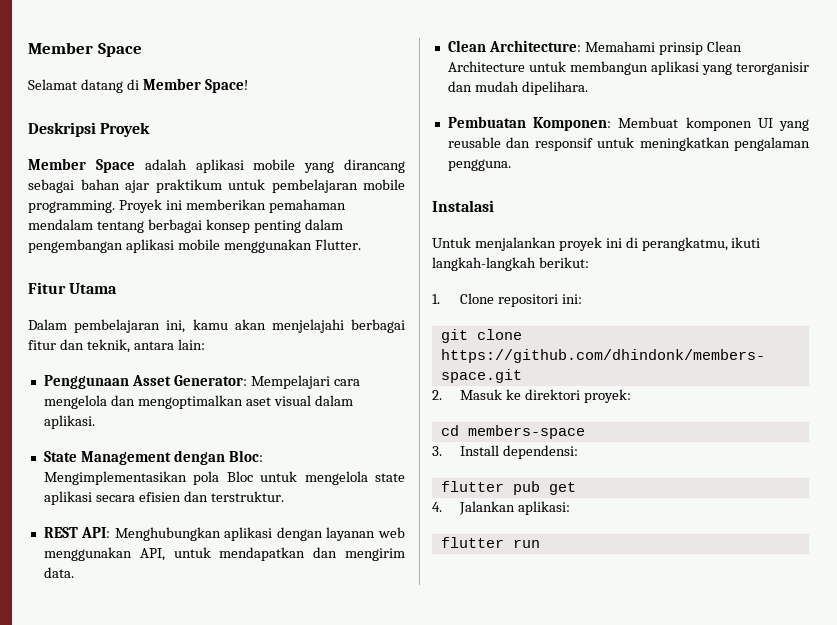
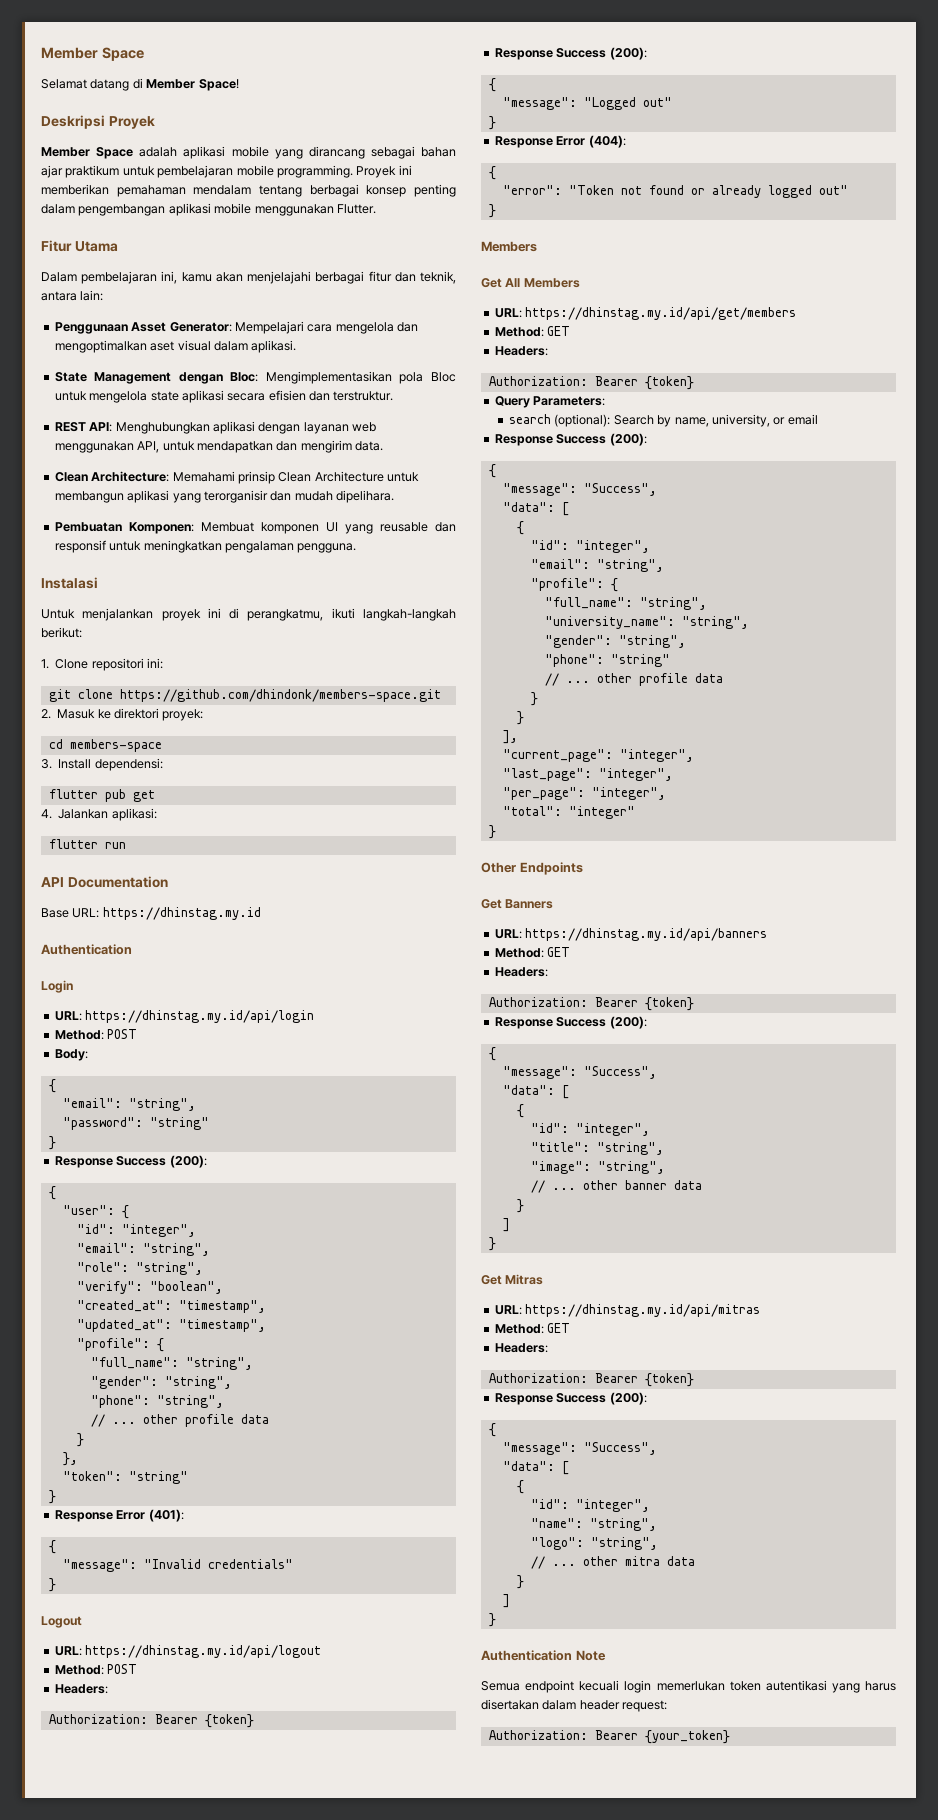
+ API Documentation
+ Base URL: https://dhinstag.my.id
+ Authentication
+ Login
+ URL: https://dhinstag.my.id/api/login
+ Method: POST
+ Body:
+ {
+ "email": "string",
+ "password": "string"
+ }
+ Response Success (200):
+ {
+ "user": {
+ "id": "integer",
+ "email": "string",
+ "role": "string",
+ "verify": "boolean",
+ "created_at": "timestamp",
+ "updated_at": "timestamp",
+ "profile": {
+ "full_name": "string",
+ "gender": "string",
+ "phone": "string",
+ // ... other profile data
+ }
+ },
+ "token": "string"
+ }
+ Response Error (401):
+ {
+ "message": "Invalid credentials"
+ }
+ Logout
+ URL: https://dhinstag.my.id/api/logout
+ Method: POST
+ Headers:
+ Authorization: Bearer {token}
+ Response Success (200):
+ {
+ "message": "Logged out"
+ }
+ Response Error (404):
+ {
+ "error": "Token not found or already logged out"
+ }
+ Members
+ Get All Members
+ URL: https://dhinstag.my.id/api/get/members
+ Method: GET
+ Headers:
+ Authorization: Bearer {token}
+ Query Parameters:
+ search (optional): Search by name, university, or email
+ Response Success (200):
+ {
+ "message": "Success",
+ "data": [
+ {
+ "id": "integer",
+ "email": "string",
+ "profile": {
+ "full_name": "string",
+ "university_name": "string",
+ "gender": "string",
+ "phone": "string"
+ // ... other profile data
+ }
+ }
+ ],
+ "current_page": "integer",
+ "last_page": "integer",
+ "per_page": "integer",
+ "total": "integer"
+ }
+ Other Endpoints
+ Get Banners
+ URL: https://dhinstag.my.id/api/banners
+ Method: GET
+ Headers:
+ Authorization: Bearer {token}
+ Response Success (200):
+ {
+ "message": "Success",
+ "data": [
+ {
+ "id": "integer",
+ "title": "string",
+ "image": "string",
+ // ... other banner data
+ }
+ ]
+ }
+ Get Mitras
+ URL: https://dhinstag.my.id/api/mitras
+ Method: GET
+ Headers:
+ Authorization: Bearer {token}
+ Response Success (200):
+ {
+ "message": "Success",
+ "data": [
+ {
+ "id": "integer",
+ "name": "string",
+ "logo": "string",
+ // ... other mitra data
+ }
+ ]
+ }
+ Authentication Note
+ Semua endpoint kecuali login memerlukan token autentikasi yang harus disertakan dalam header request:
+ Authorization: Bearer {your_token}

